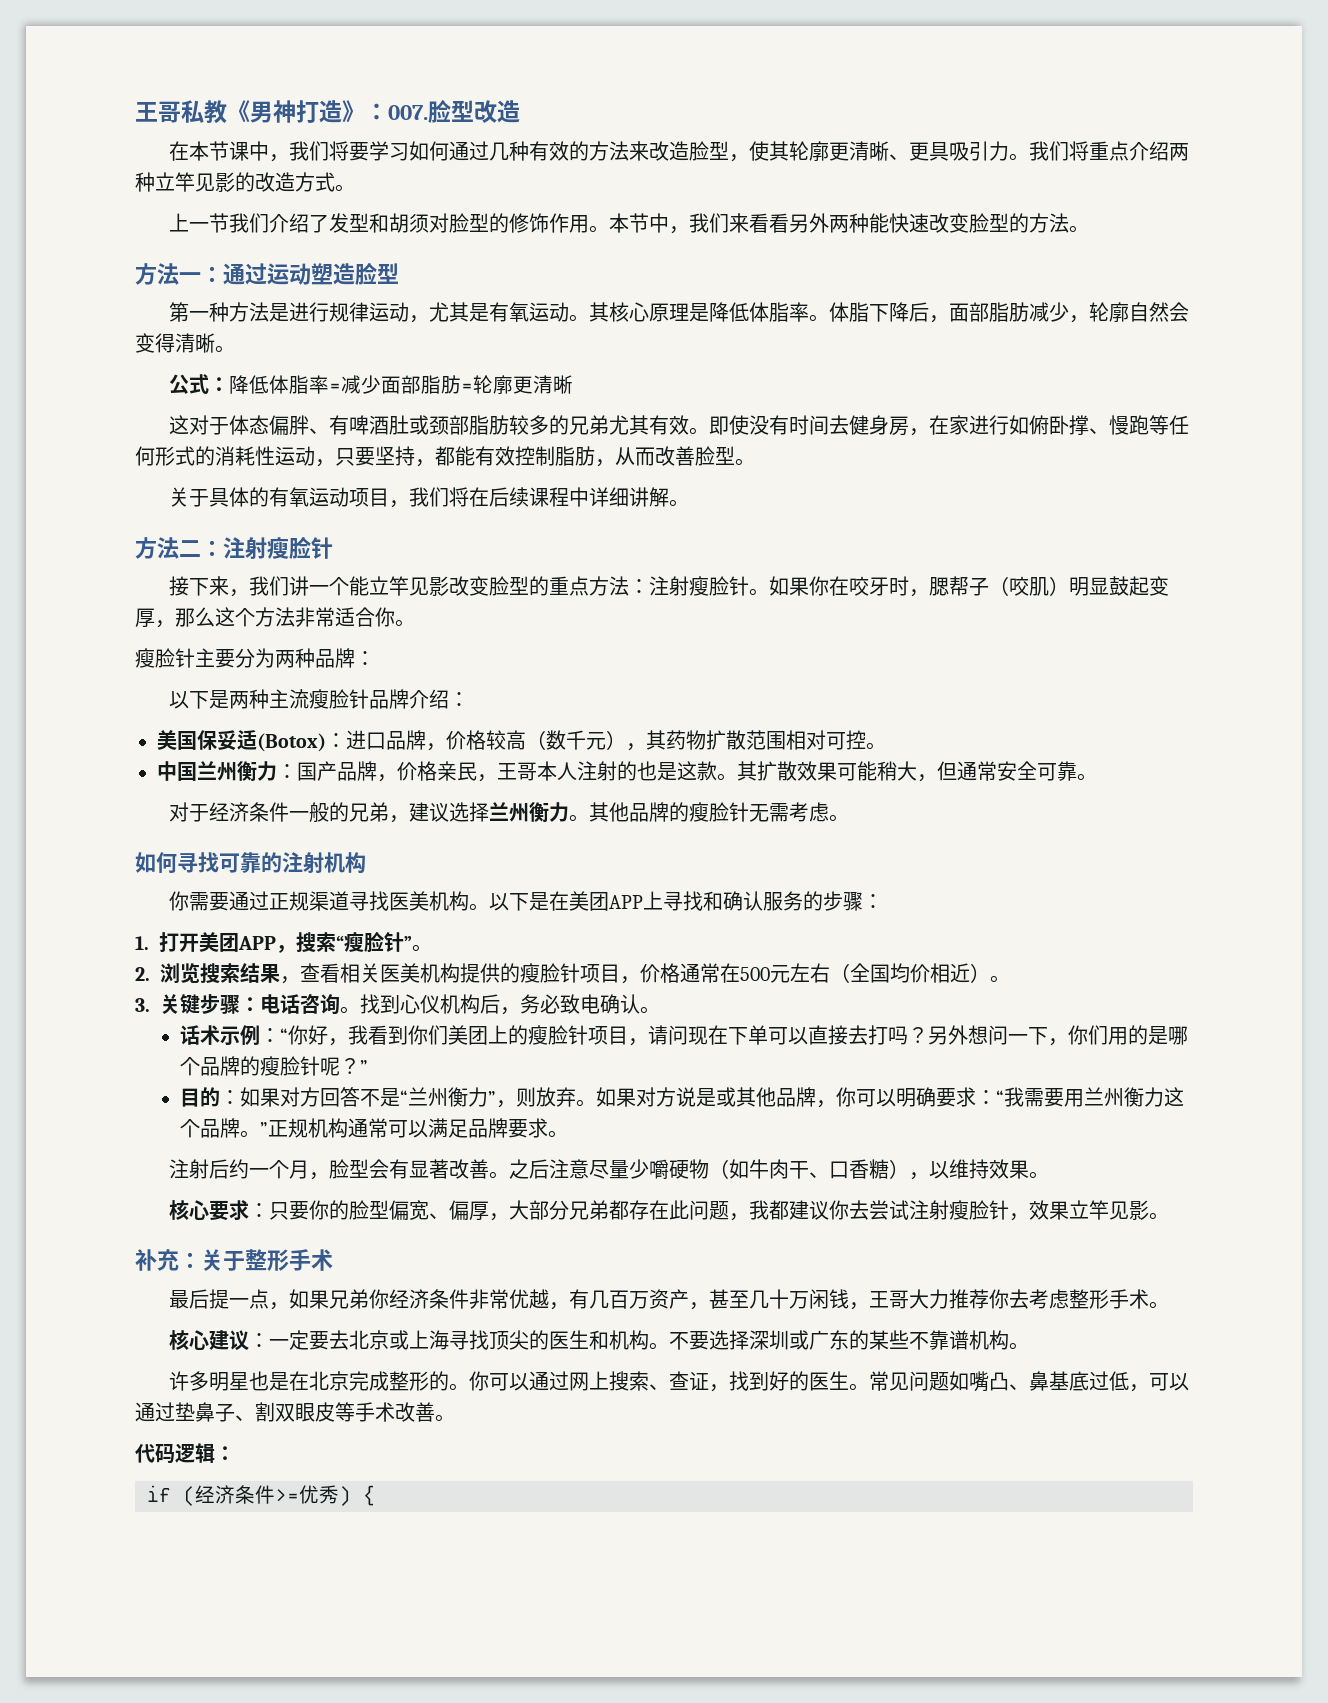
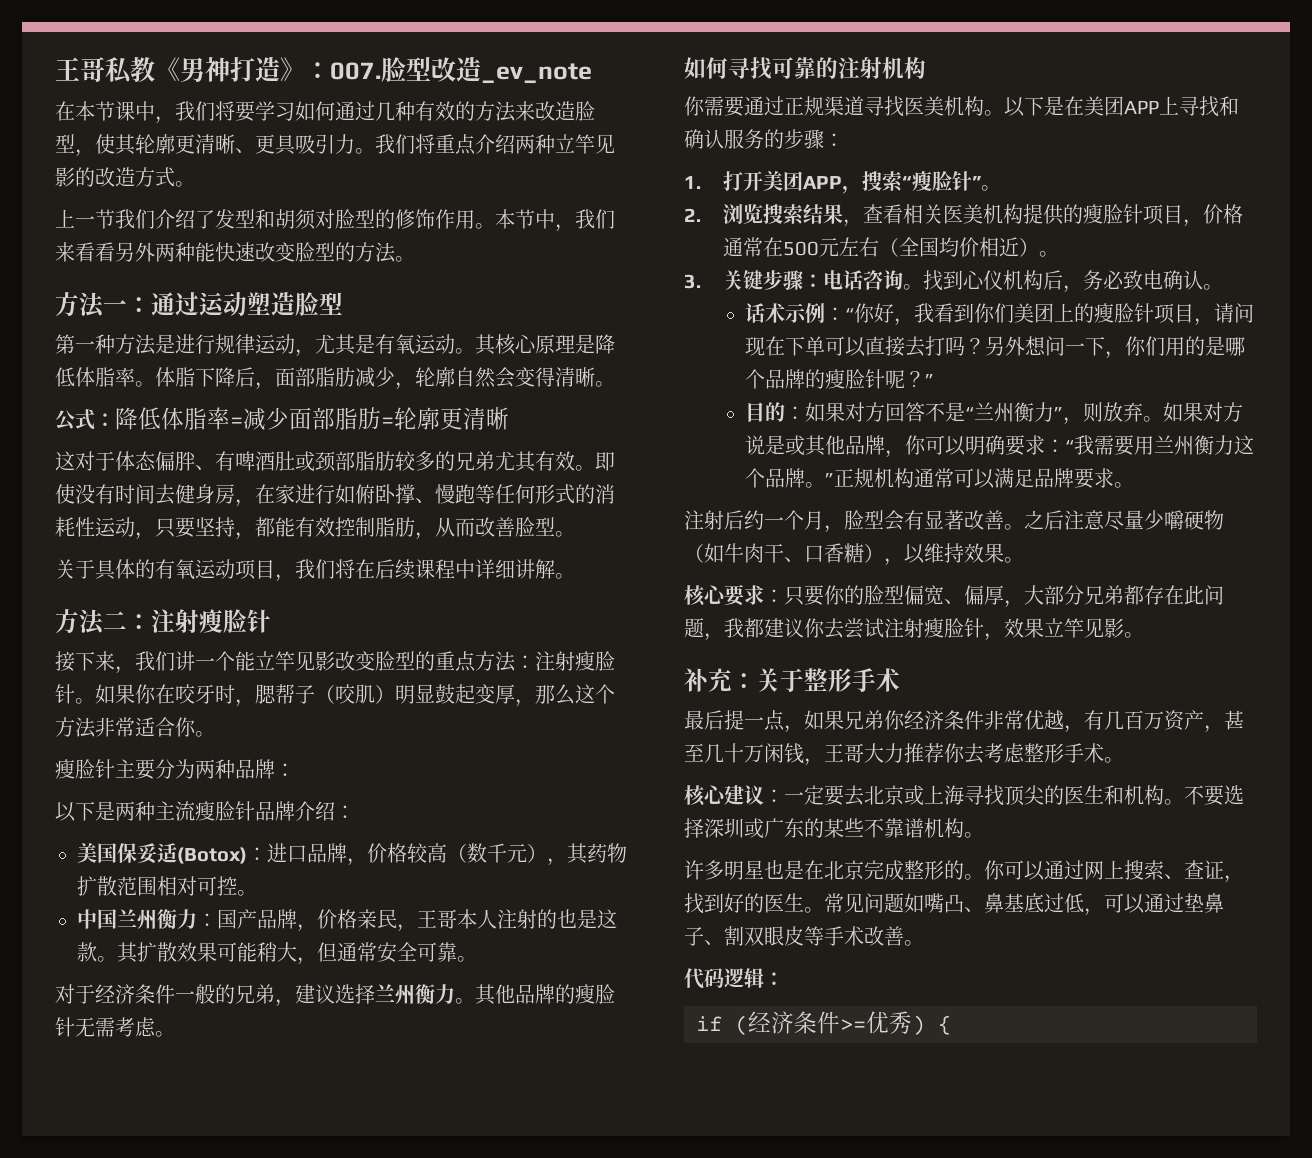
- 王哥私教《男神打造》：007.脸型改造
+ 王哥私教《男神打造》：007.脸型改造_ev_note

